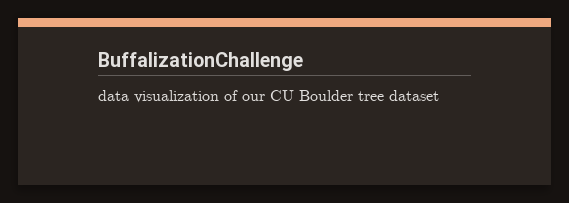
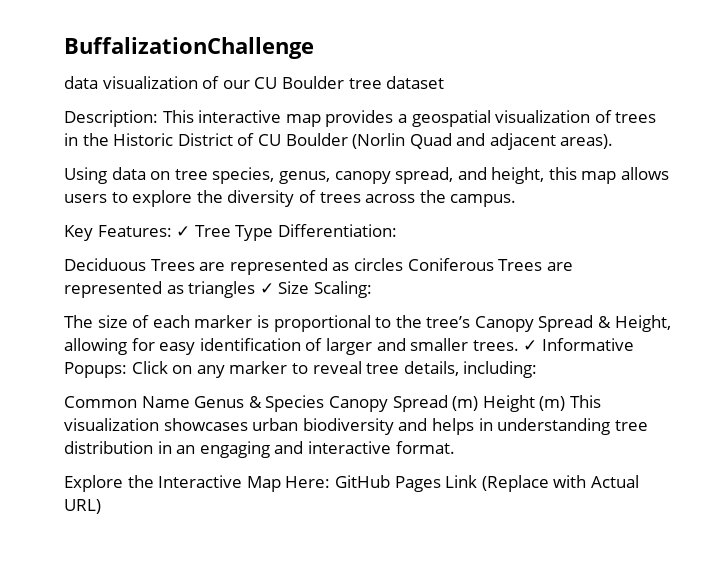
+ Description: This interactive map provides a geospatial visualization of trees in the Historic District of CU Boulder (Norlin Quad and adjacent areas).
+ Using data on tree species, genus, canopy spread, and height, this map allows users to explore the diversity of trees across the campus.
+ Key Features: ✓ Tree Type Differentiation:
+ Deciduous Trees are represented as circles Coniferous Trees are represented as triangles ✓ Size Scaling:
+ The size of each marker is proportional to the tree’s Canopy Spread & Height, allowing for easy identification of larger and smaller trees. ✓ Informative Popups: Click on any marker to reveal tree details, including:
+ Common Name Genus & Species Canopy Spread (m) Height (m) This visualization showcases urban biodiversity and helps in understanding tree distribution in an engaging and interactive format.
+ Explore the Interactive Map Here: GitHub Pages Link (Replace with Actual URL)

